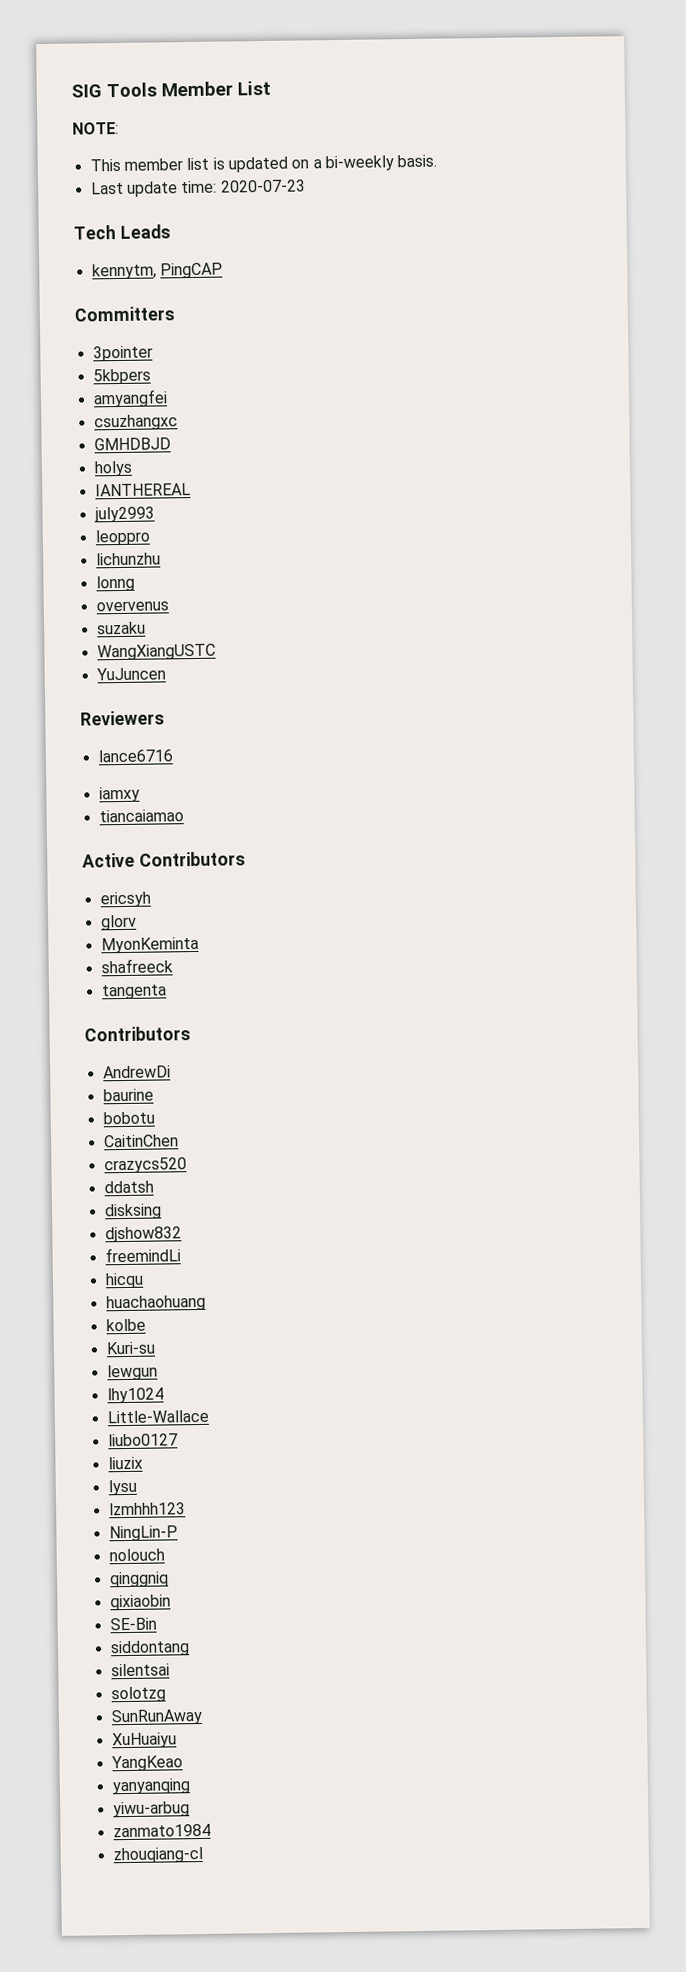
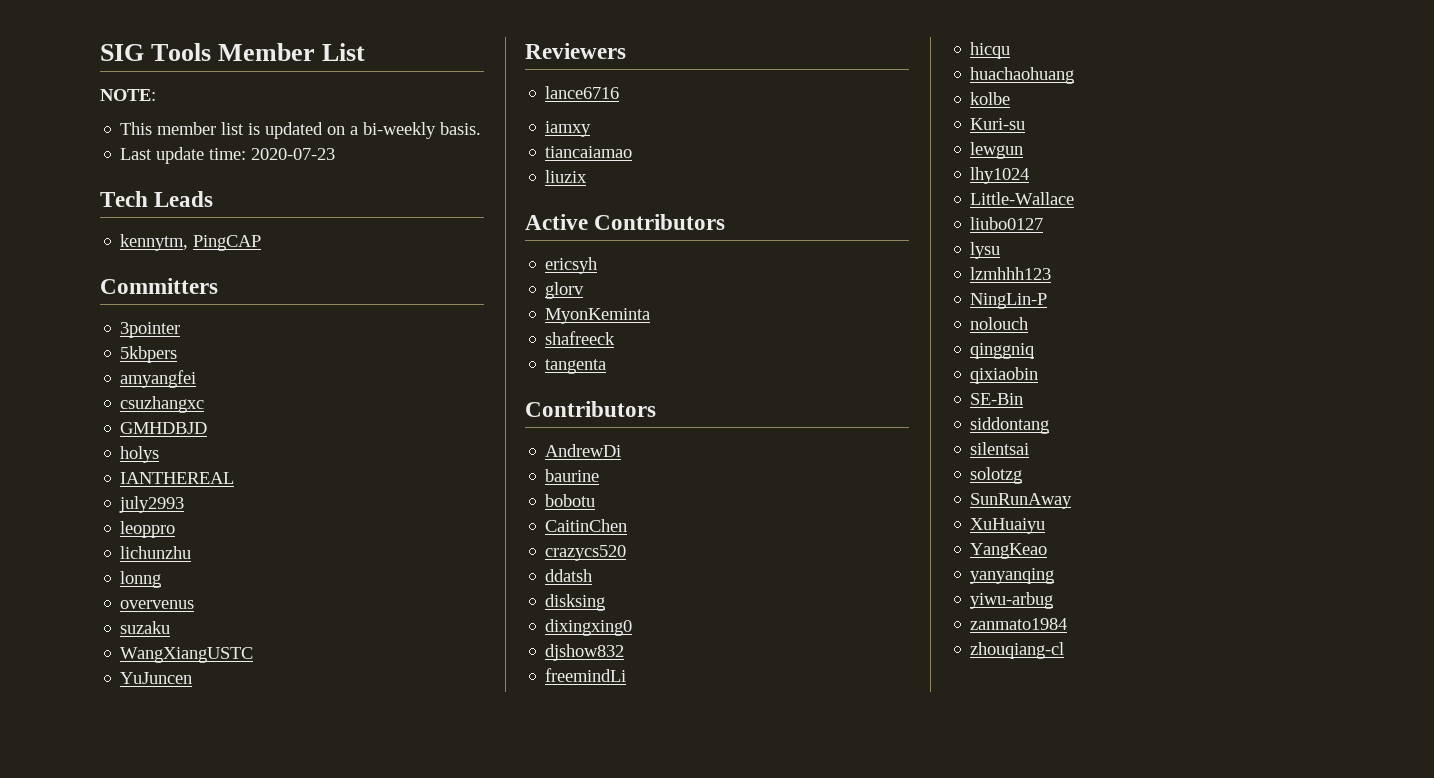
+ liuzix
+ dixingxing0
- liuzix

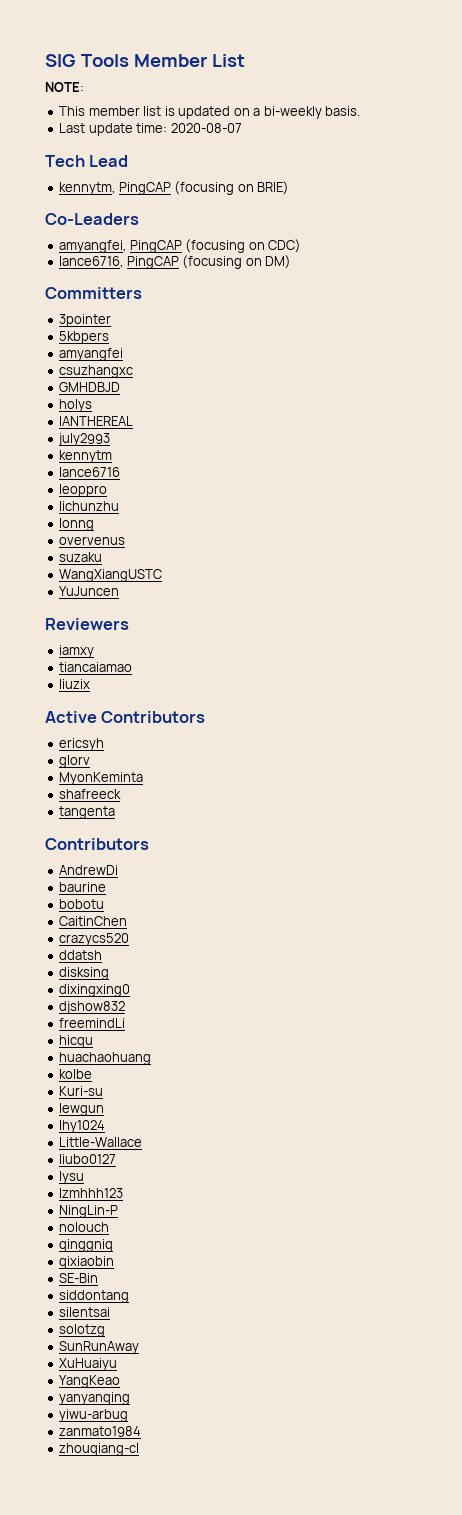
- Last update time: 2020-07-23
+ Last update time: 2020-08-07
- Tech Leads
+ Tech Lead
- kennytm, PingCAP
+ kennytm, PingCAP (focusing on BRIE)
+ Co-Leaders
+ amyangfei, PingCAP (focusing on CDC)
+ lance6716, PingCAP (focusing on DM)
+ kennytm
+ lance6716
- lance6716

